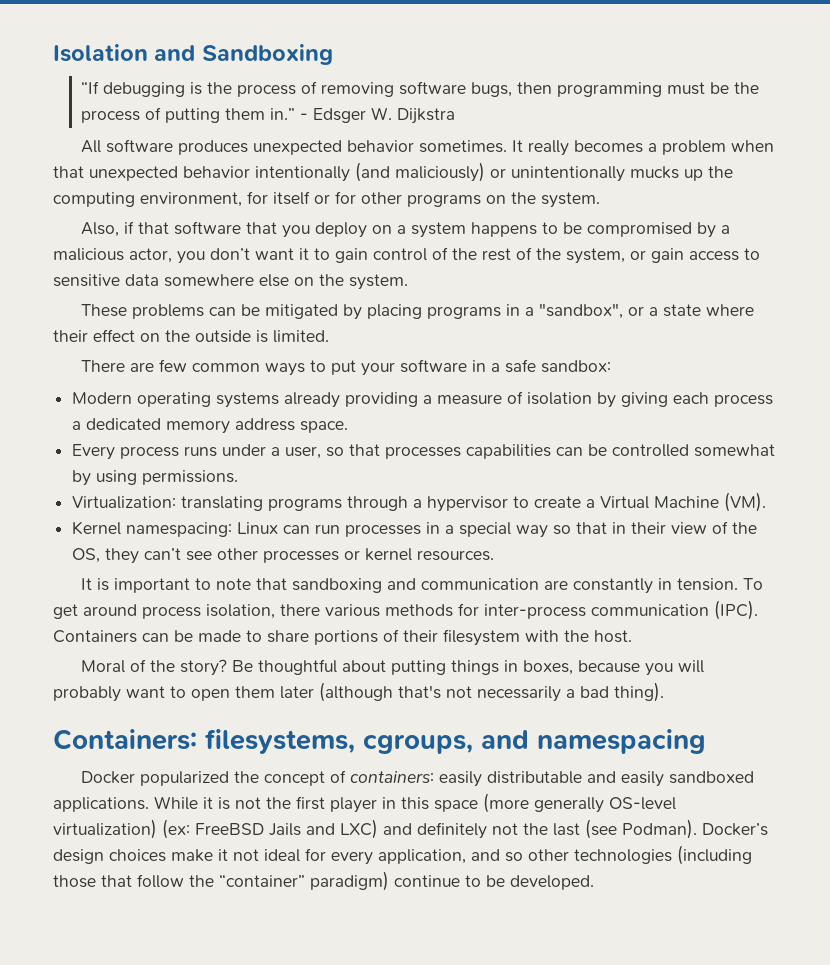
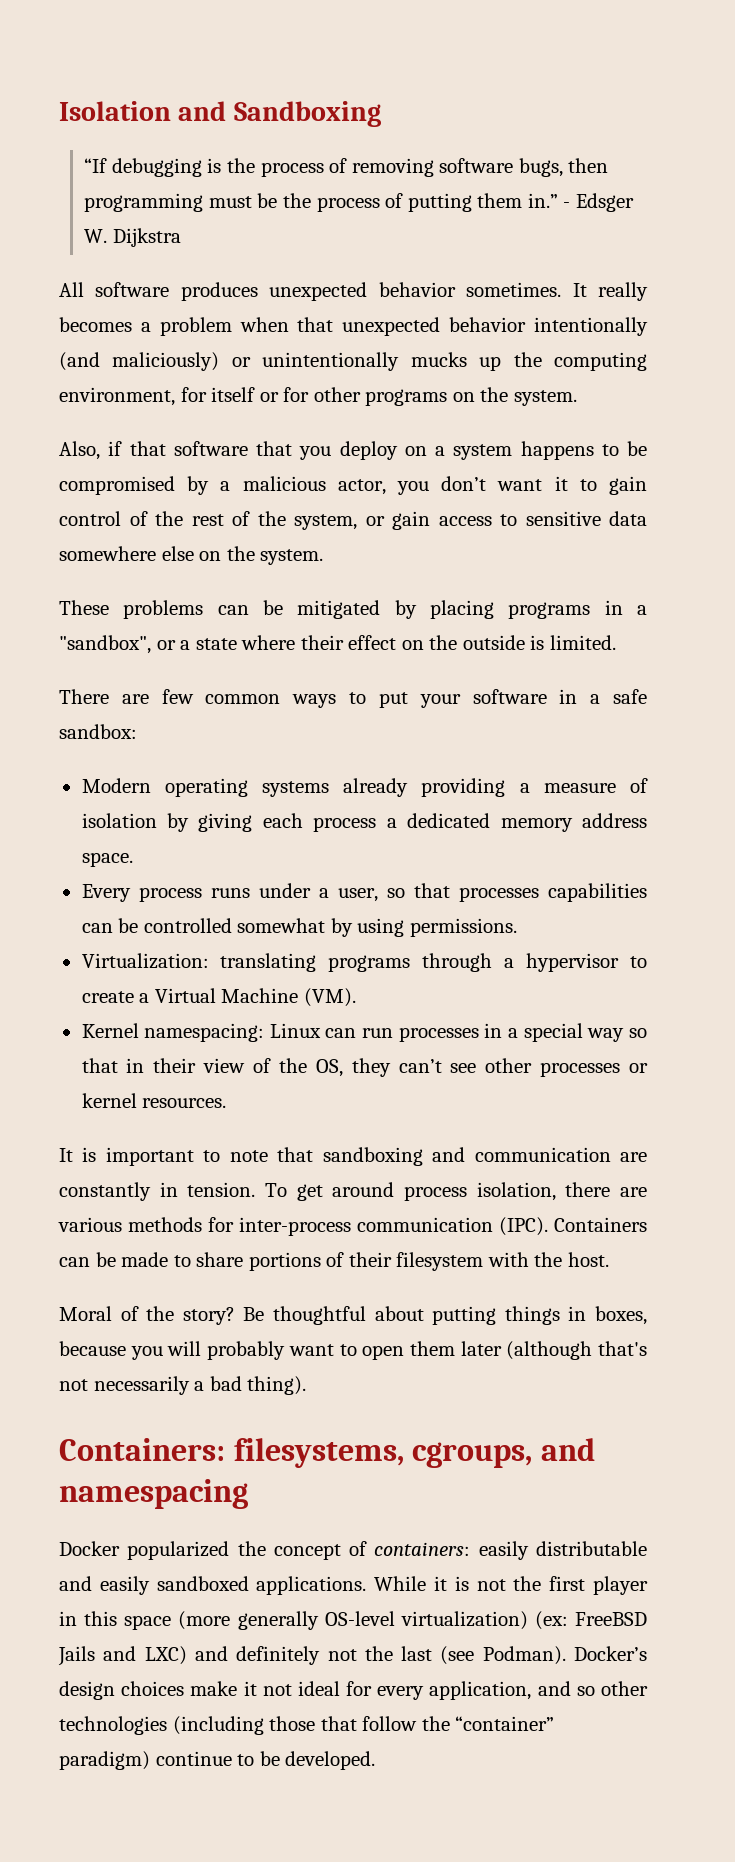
- To get around process isolation, there various methods for inter-process communication (IPC).
+ To get around process isolation, there are various methods for inter-process communication (IPC).

